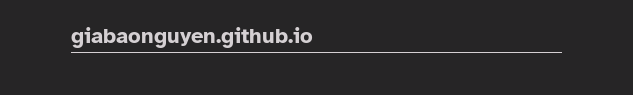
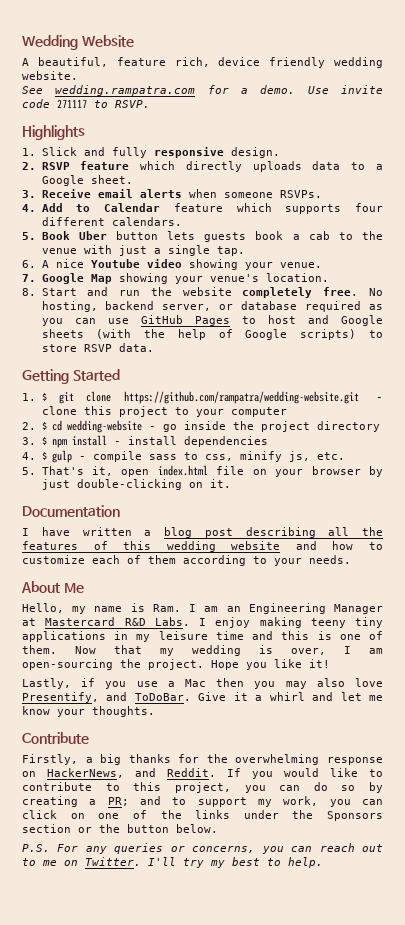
- giabaonguyen.github.io
+ Wedding Website
+ A beautiful, feature rich, device friendly wedding website.
+ See wedding.rampatra.com for a demo. Use invite code 271117 to RSVP.
+ Highlights
+ 1. Slick and fully responsive design.
+ 2. RSVP feature which directly uploads data to a Google sheet.
+ 3. Receive email alerts when someone RSVPs.
+ 4. Add to Calendar feature which supports four different calendars.
+ 5. Book Uber button lets guests book a cab to the venue with just a single tap.
+ 6. A nice Youtube video showing your venue.
+ 7. Google Map showing your venue's location.
+ 8. Start and run the website completely free. No hosting, backend server, or database required as you can use GitHub Pages to host and Google sheets (with the help of Google scripts) to store RSVP data.
+ Getting Started
+ 1. $ git clone https://github.com/rampatra/wedding-website.git - clone this project to your computer
+ 2. $ cd wedding-website - go inside the project directory
+ 3. $ npm install - install dependencies
+ 4. $ gulp - compile sass to css, minify js, etc.
+ 5. That's it, open index.html file on your browser by just double-clicking on it.
+ Documentation
+ I have written a blog post describing all the features of this wedding website and how to customize each of them according to your needs.
+ About Me
+ Hello, my name is Ram. I am an Engineering Manager at Mastercard R&D Labs. I enjoy making teeny tiny applications in my leisure time and this is one of them. Now that my wedding is over, I am open-sourcing the project. Hope you like it!
+ Lastly, if you use a Mac then you may also love Presentify, and ToDoBar. Give it a whirl and let me know your thoughts.
+ Contribute
+ Firstly, a big thanks for the overwhelming response on HackerNews, and Reddit. If you would like to contribute to this project, you can do so by creating a PR; and to support my work, you can click on one of the links under the Sponsors section or the button below.
+ P.S. For any queries or concerns, you can reach out to me on Twitter. I'll try my best to help.

